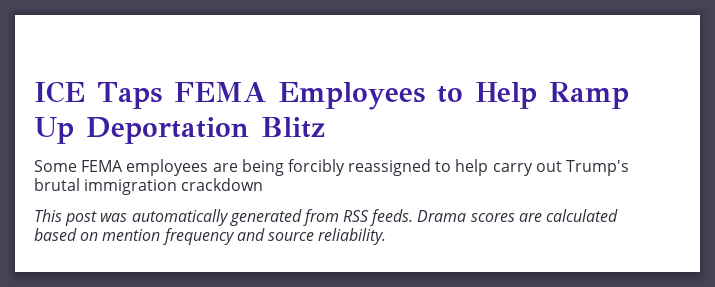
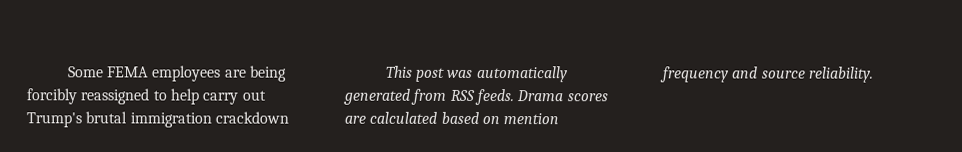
- ICE Taps FEMA Employees to Help Ramp Up Deportation Blitz

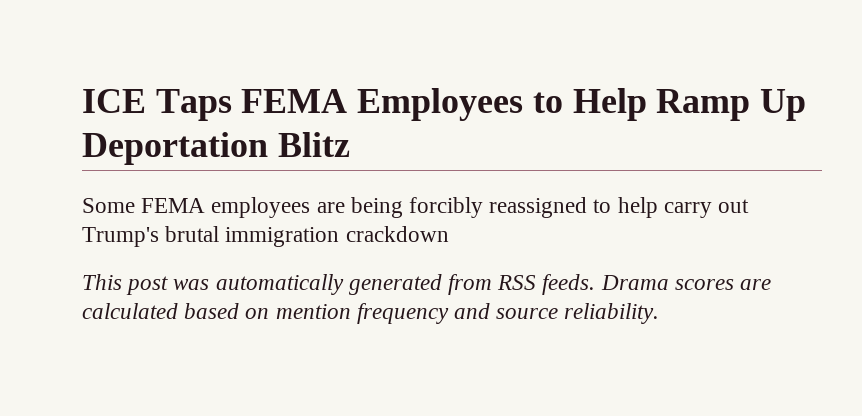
+ ICE Taps FEMA Employees to Help Ramp Up Deportation Blitz

